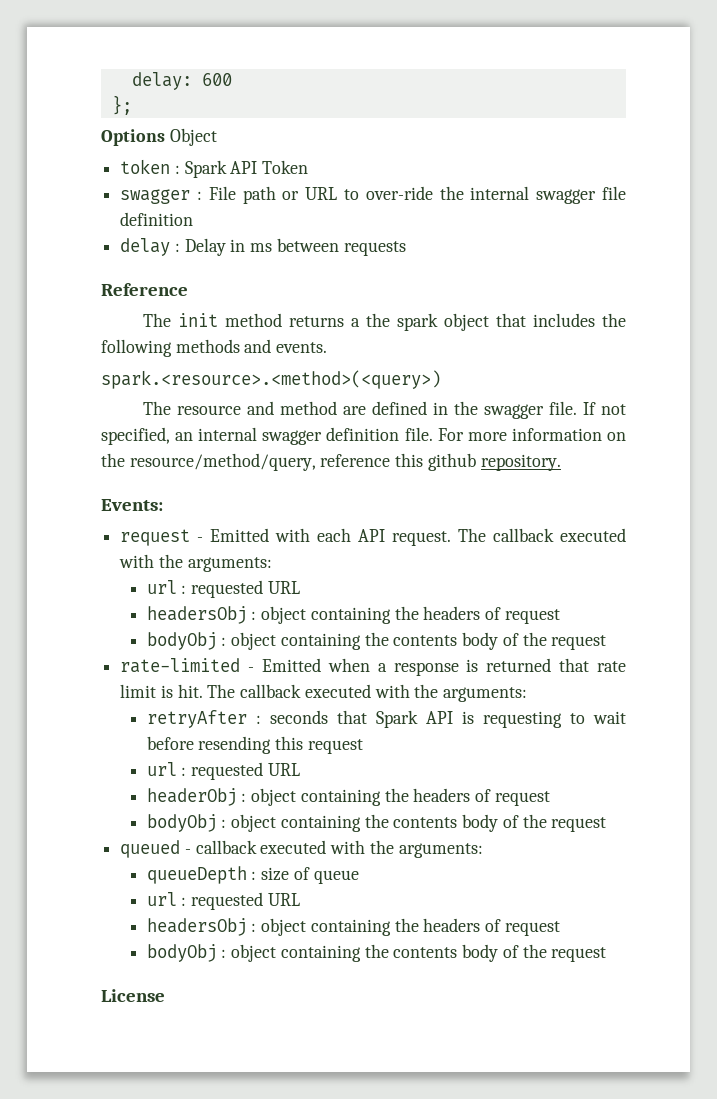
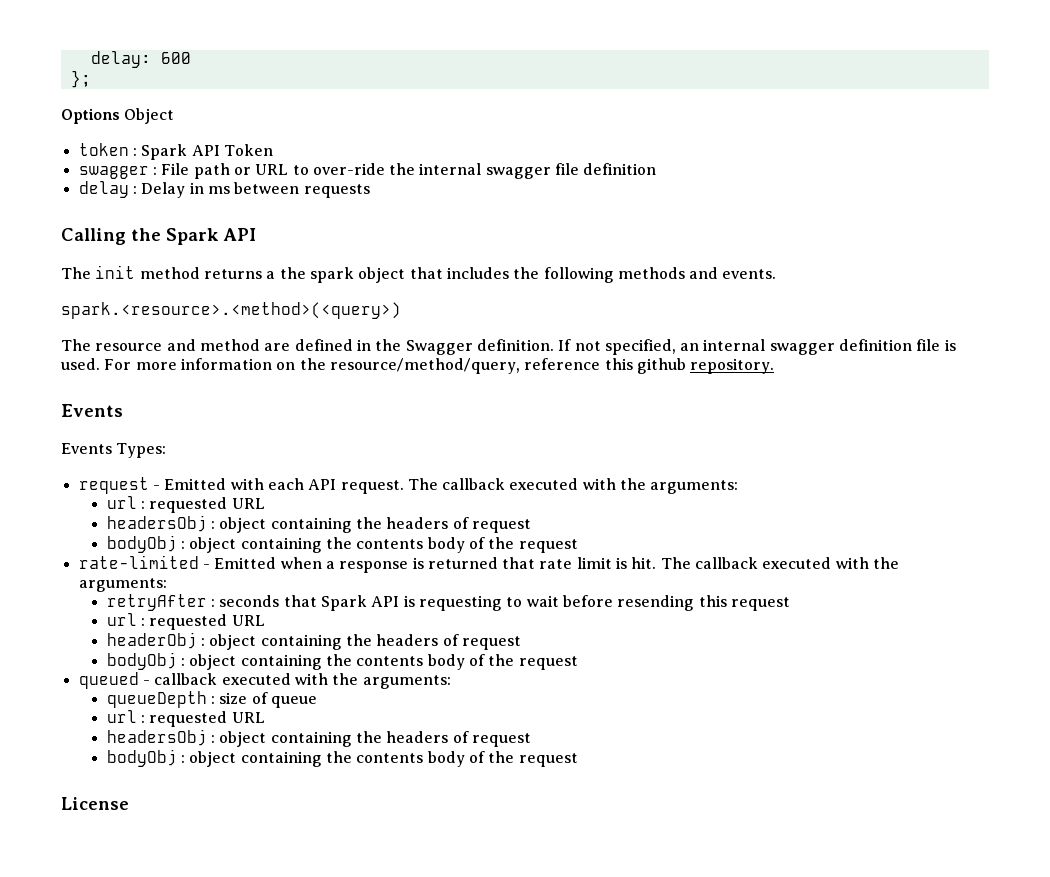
- Reference
+ Calling the Spark API
- The resource and method are defined in the swagger file.
+ The resource and method are defined in the Swagger definition.
- If not specified, an internal swagger definition file.
+ If not specified, an internal swagger definition file is used.
  For more information on the resource/method/query, reference this github repository.
- Events:
+ Events
+ Events Types:

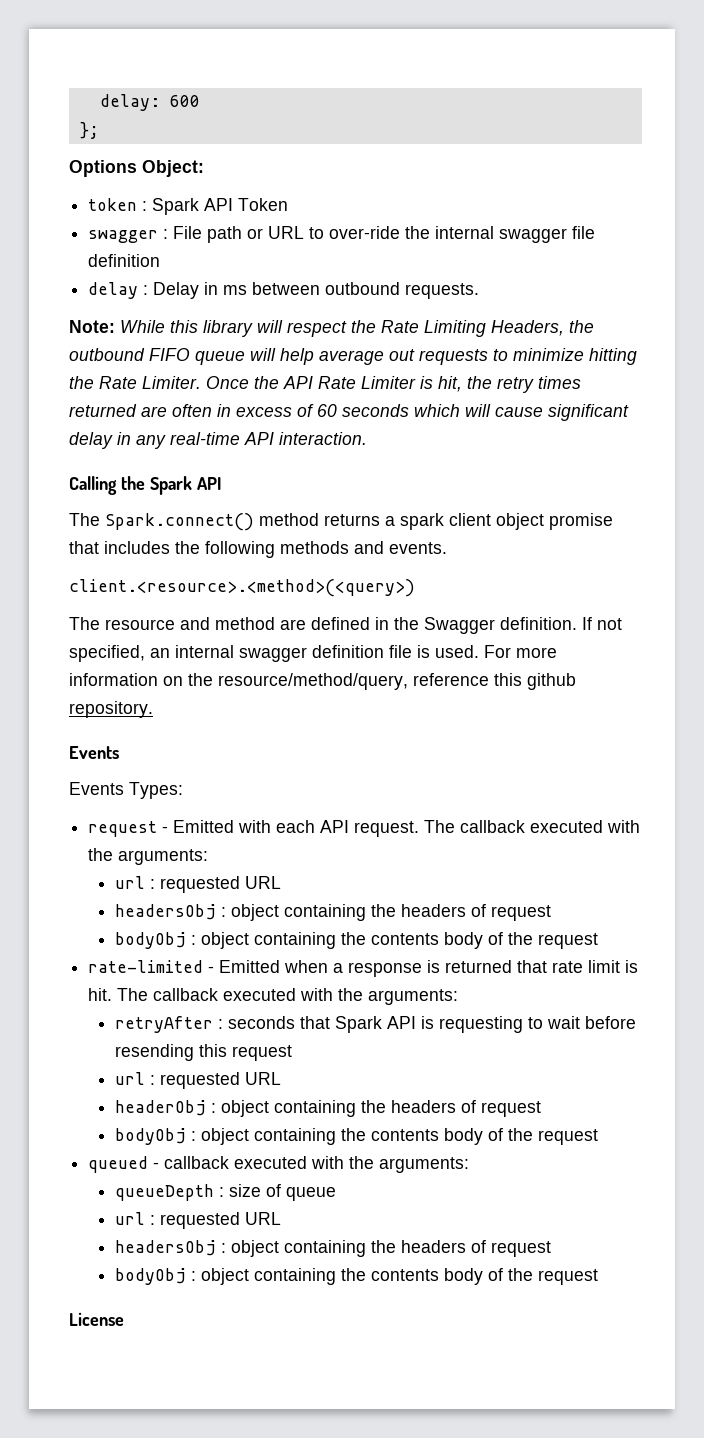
- Options Object
+ Options Object:
- delay : Delay in ms between requests
+ delay : Delay in ms between outbound requests.
+ Note: While this library will respect the Rate Limiting Headers, the outbound FIFO queue will help average out requests to minimize hitting the Rate Limiter. Once the API Rate Limiter is hit, the retry times returned are often in excess of 60 seconds which will cause significant delay in any real-time API interaction.
- The init method returns a the spark object that includes the following methods and events.
+ The Spark.connect() method returns a spark client object promise that includes the following methods and events.
- spark.<resource>.<method>(<query>)
+ client.<resource>.<method>(<query>)

